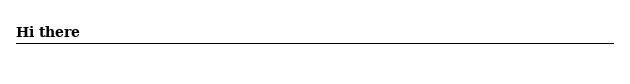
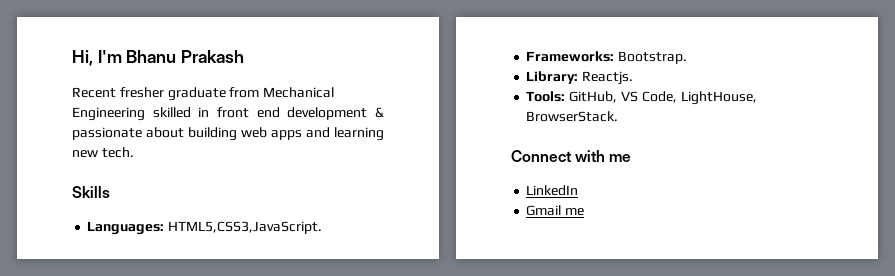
- Hi there
+ Hi, I'm Bhanu Prakash
+ Recent fresher graduate from Mechanical Engineering skilled in front end development & passionate about building web apps and learning new tech.
+ Skills
+ Languages: HTML5,CSS3,JavaScript.
+ Frameworks: Bootstrap.
+ Library: Reactjs.
+ Tools: GitHub, VS Code, LightHouse, BrowserStack.
+ Connect with me
+ LinkedIn
+ Gmail me

